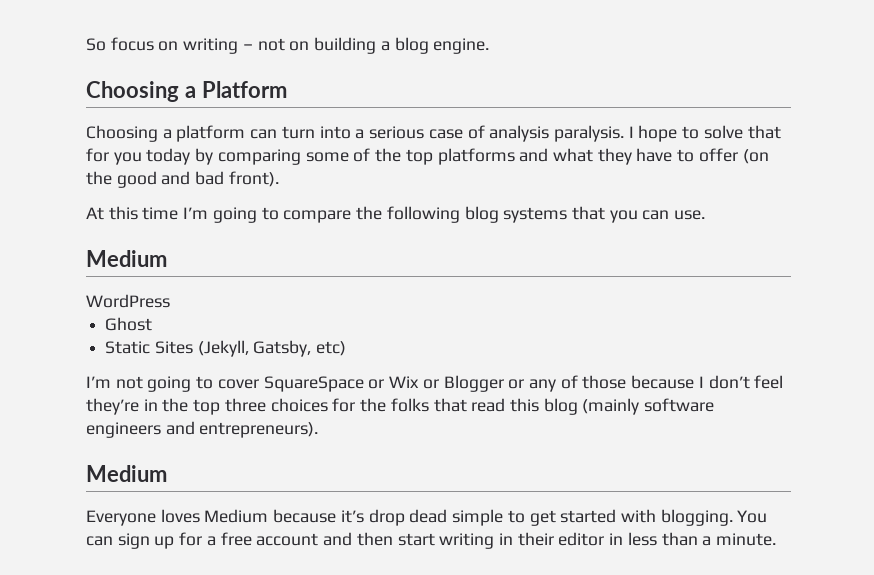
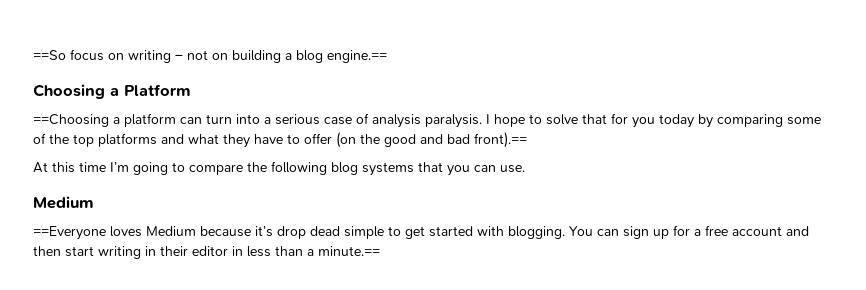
- So focus on writing – not on building a blog engine.
+ ==So focus on writing – not on building a blog engine.==
- Choosing a platform can turn into a serious case of analysis paralysis.
+ ==Choosing a platform can turn into a serious case of analysis paralysis.
- I hope to solve that for you today by comparing some of the top platforms and what they have to offer (on the good and bad front).
+ I hope to solve that for you today by comparing some of the top platforms and what they have to offer (on the good and bad front).==
- WordPress
- Ghost
- Static Sites (Jekyll, Gatsby, etc)
- I’m not going to cover SquareSpace or Wix or Blogger or any of those because I don’t feel they’re in the top three choices for the folks that read this blog (mainly software engineers and entrepreneurs).
- Medium
- Everyone loves Medium because it’s drop dead simple to get started with blogging.
+ ==Everyone loves Medium because it’s drop dead simple to get started with blogging.
- You can sign up for a free account and then start writing in their editor in less than a minute.
+ You can sign up for a free account and then start writing in their editor in less than a minute.==

